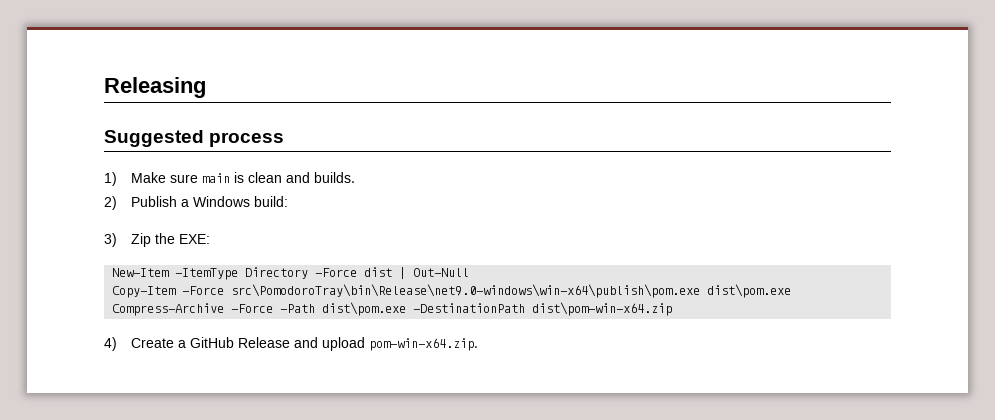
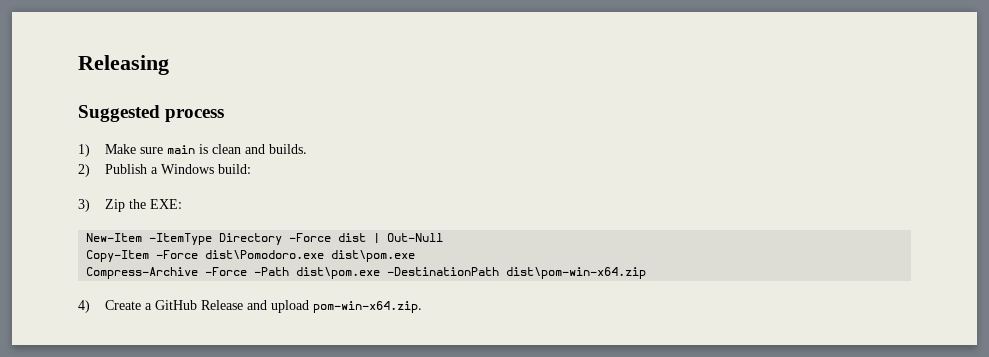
- Copy-Item -Force src\PomodoroTray\bin\Release\net9.0-windows\win-x64\publish\pom.exe dist\pom.exe
+ Copy-Item -Force dist\Pomodoro.exe dist\pom.exe

